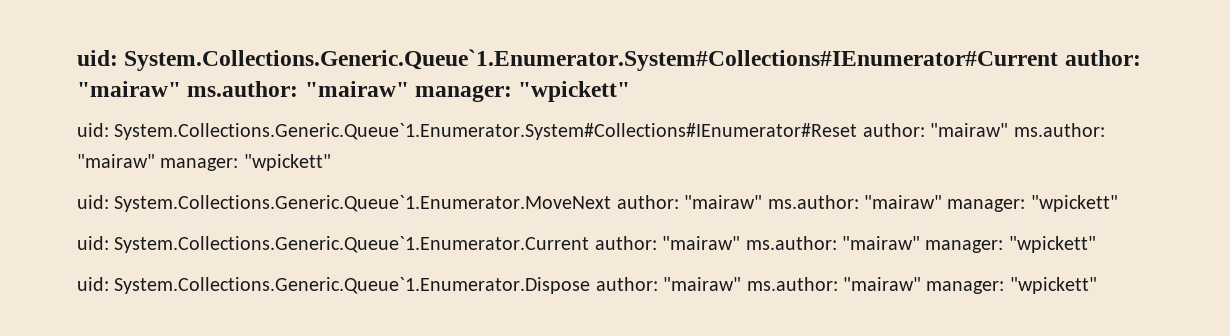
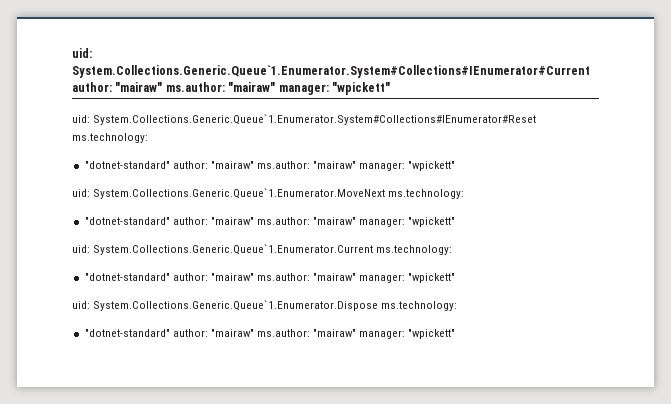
- uid: System.Collections.Generic.Queue`1.Enumerator.System#Collections#IEnumerator#Reset author: "mairaw" ms.author: "mairaw" manager: "wpickett"
+ uid: System.Collections.Generic.Queue`1.Enumerator.System#Collections#IEnumerator#Reset ms.technology:
+ "dotnet-standard" author: "mairaw" ms.author: "mairaw" manager: "wpickett"
- uid: System.Collections.Generic.Queue`1.Enumerator.MoveNext author: "mairaw" ms.author: "mairaw" manager: "wpickett"
+ uid: System.Collections.Generic.Queue`1.Enumerator.MoveNext ms.technology:
+ "dotnet-standard" author: "mairaw" ms.author: "mairaw" manager: "wpickett"
- uid: System.Collections.Generic.Queue`1.Enumerator.Current author: "mairaw" ms.author: "mairaw" manager: "wpickett"
+ uid: System.Collections.Generic.Queue`1.Enumerator.Current ms.technology:
+ "dotnet-standard" author: "mairaw" ms.author: "mairaw" manager: "wpickett"
- uid: System.Collections.Generic.Queue`1.Enumerator.Dispose author: "mairaw" ms.author: "mairaw" manager: "wpickett"
+ uid: System.Collections.Generic.Queue`1.Enumerator.Dispose ms.technology:
+ "dotnet-standard" author: "mairaw" ms.author: "mairaw" manager: "wpickett"

